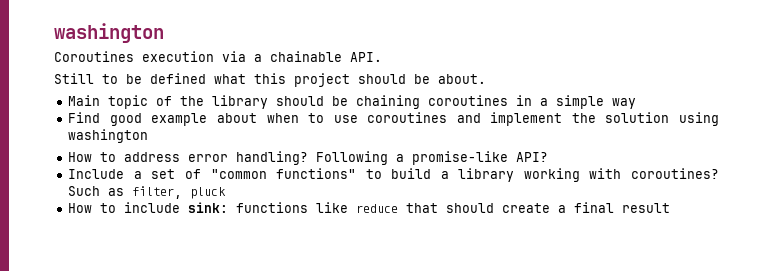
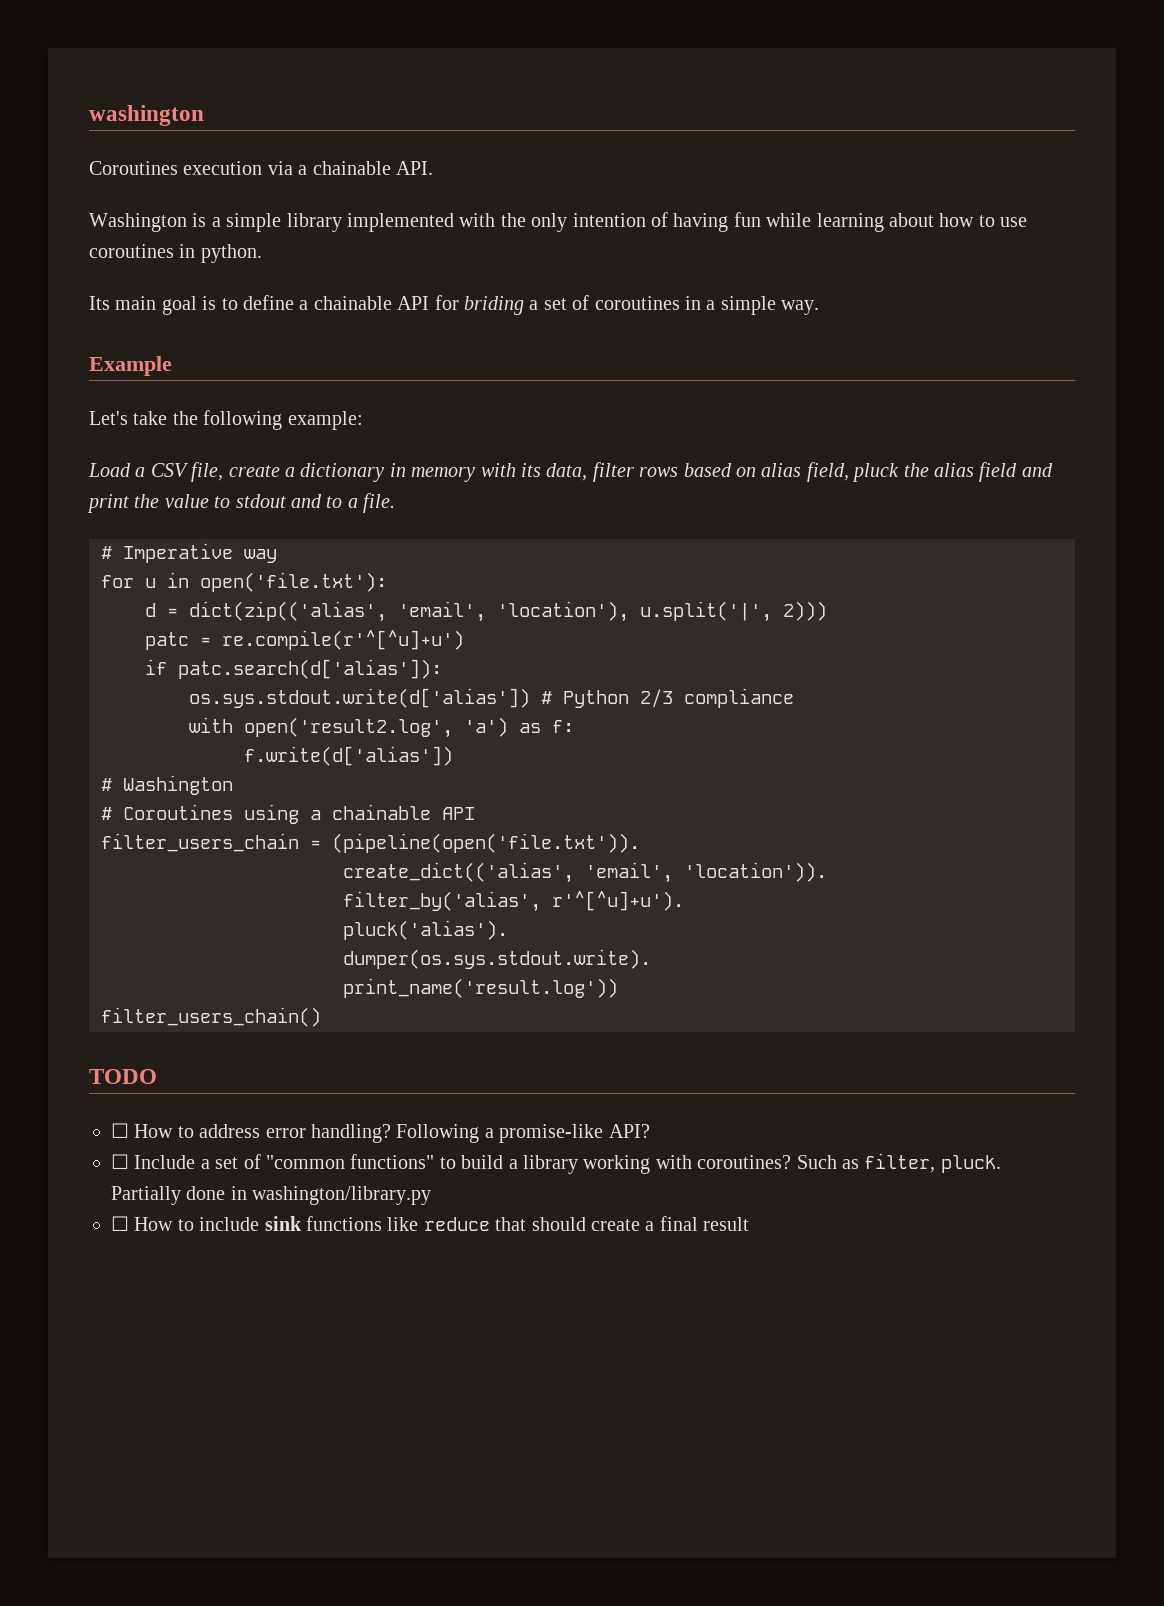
- Still to be defined what this project should be about.
- Main topic of the library should be chaining coroutines in a simple way
- Find good example about when to use coroutines and implement the solution using washington
- How to address error handling?
+ Washington is a simple library implemented with the only intention of having fun while learning about how to use coroutines in python.
+ Its main goal is to define a chainable API for briding a set of coroutines in a simple way.
+ Example
+ Let's take the following example:
+ Load a CSV file, create a dictionary in memory with its data, filter rows based on alias field, pluck the alias field and print the value to stdout and to a file.
+ # Imperative way
+ for u in open('file.txt'):
+ d = dict(zip(('alias', 'email', 'location'), u.split('|', 2)))
+ patc = re.compile(r'^[^u]+u')
+ if patc.search(d['alias']):
+ os.sys.stdout.write(d['alias']) # Python 2/3 compliance
+ with open('result2.log', 'a') as f:
+ f.write(d['alias'])
+ # Washington
+ # Coroutines using a chainable API
+ filter_users_chain = (pipeline(open('file.txt')).
+ create_dict(('alias', 'email', 'location')).
+ filter_by('alias', r'^[^u]+u').
+ pluck('alias').
+ dumper(os.sys.stdout.write).
+ print_name('result.log'))
+ filter_users_chain()
+ TODO
+ ☐ How to address error handling?
- Include a set of "common functions" to build a library working with coroutines?
+ ☐ Include a set of "common functions" to build a library working with coroutines?
- Such as filter, pluck
- How to include sink: functions like reduce that should create a final result
+ Such as filter, pluck. Partially done in washington/library.py
+ ☐ How to include sink functions like reduce that should create a final result

